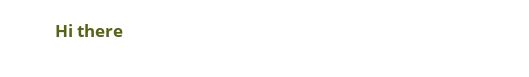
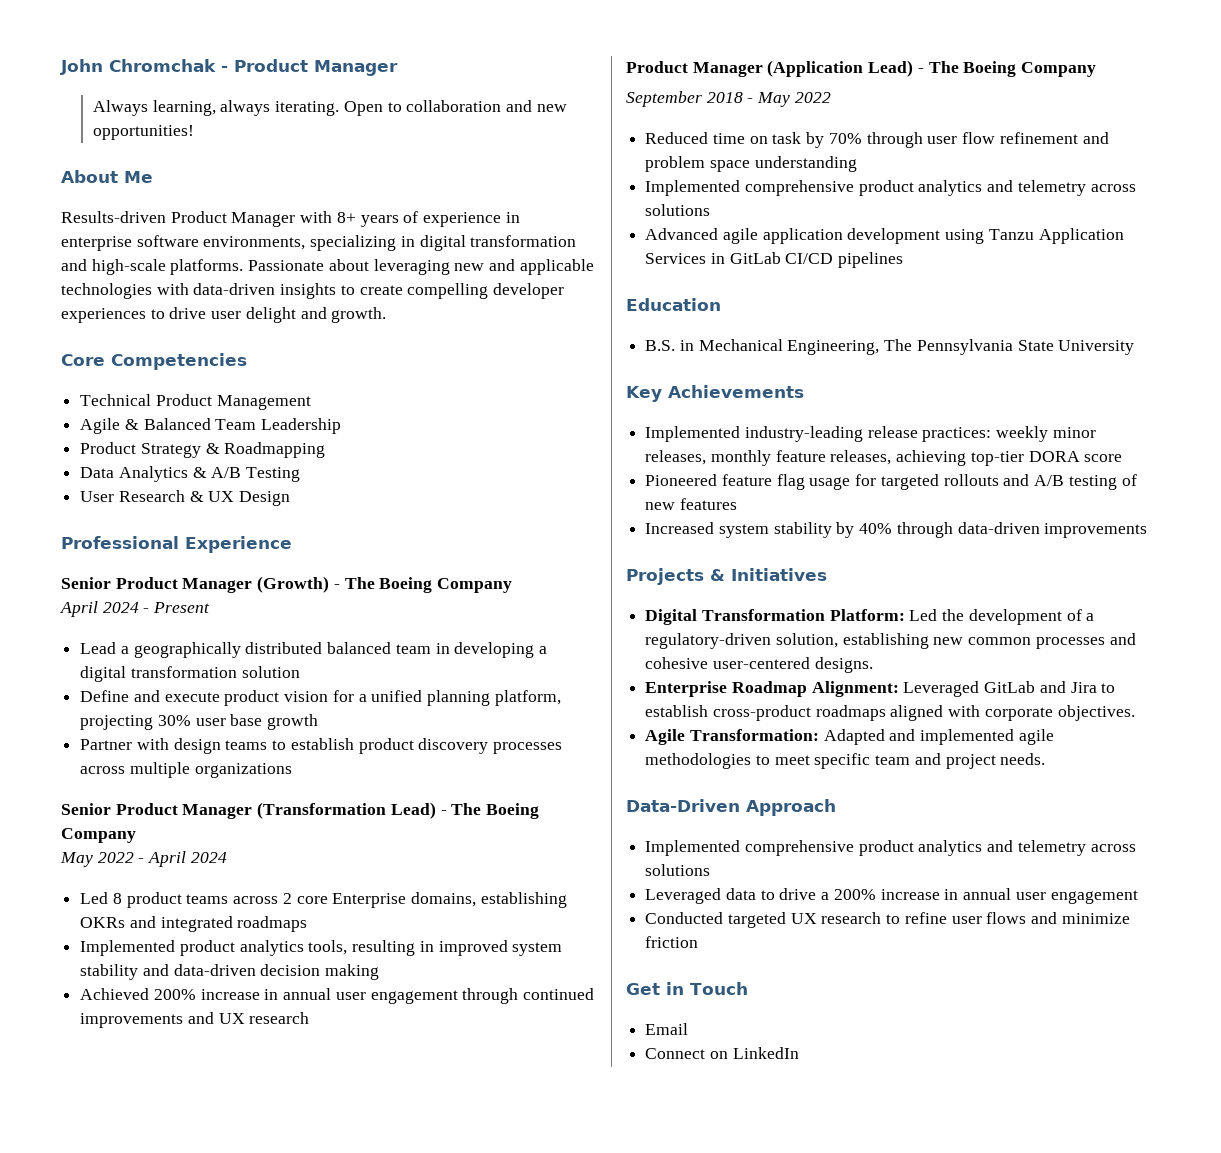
- Hi there
+ John Chromchak - Product Manager
+ Always learning, always iterating. Open to collaboration and new opportunities!
+ About Me
+ Results-driven Product Manager with 8+ years of experience in enterprise software environments, specializing in digital transformation and high-scale platforms. Passionate about leveraging new and applicable technologies with data-driven insights to create compelling developer experiences to drive user delight and growth.
+ Core Competencies
+ Technical Product Management
+ Agile & Balanced Team Leadership
+ Product Strategy & Roadmapping
+ Data Analytics & A/B Testing
+ User Research & UX Design
+ Professional Experience
+ Senior Product Manager (Growth) - The Boeing Company
+ April 2024 - Present
+ Lead a geographically distributed balanced team in developing a digital transformation solution
+ Define and execute product vision for a unified planning platform, projecting 30% user base growth
+ Partner with design teams to establish product discovery processes across multiple organizations
+ Senior Product Manager (Transformation Lead) - The Boeing Company
+ May 2022 - April 2024
+ Led 8 product teams across 2 core Enterprise domains, establishing OKRs and integrated roadmaps
+ Implemented product analytics tools, resulting in improved system stability and data-driven decision making
+ Achieved 200% increase in annual user engagement through continued improvements and UX research
+ Product Manager (Application Lead) - The Boeing Company
+ September 2018 - May 2022
+ Reduced time on task by 70% through user flow refinement and problem space understanding
+ Implemented comprehensive product analytics and telemetry across solutions
+ Advanced agile application development using Tanzu Application Services in GitLab CI/CD pipelines
+ Education
+ B.S. in Mechanical Engineering, The Pennsylvania State University
+ Key Achievements
+ Implemented industry-leading release practices: weekly minor releases, monthly feature releases, achieving top-tier DORA score
+ Pioneered feature flag usage for targeted rollouts and A/B testing of new features
+ Increased system stability by 40% through data-driven improvements
+ Projects & Initiatives
+ Digital Transformation Platform: Led the development of a regulatory-driven solution, establishing new common processes and cohesive user-centered designs.
+ Enterprise Roadmap Alignment: Leveraged GitLab and Jira to establish cross-product roadmaps aligned with corporate objectives.
+ Agile Transformation: Adapted and implemented agile methodologies to meet specific team and project needs.
+ Data-Driven Approach
+ Implemented comprehensive product analytics and telemetry across solutions
+ Leveraged data to drive a 200% increase in annual user engagement
+ Conducted targeted UX research to refine user flows and minimize friction
+ Get in Touch
+ Email
+ Connect on LinkedIn

